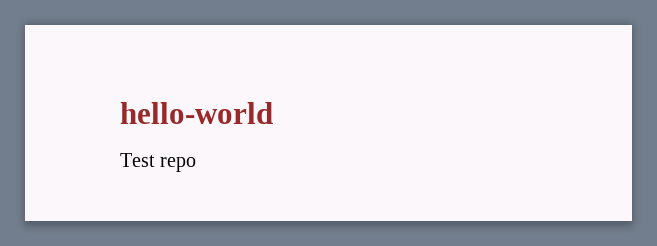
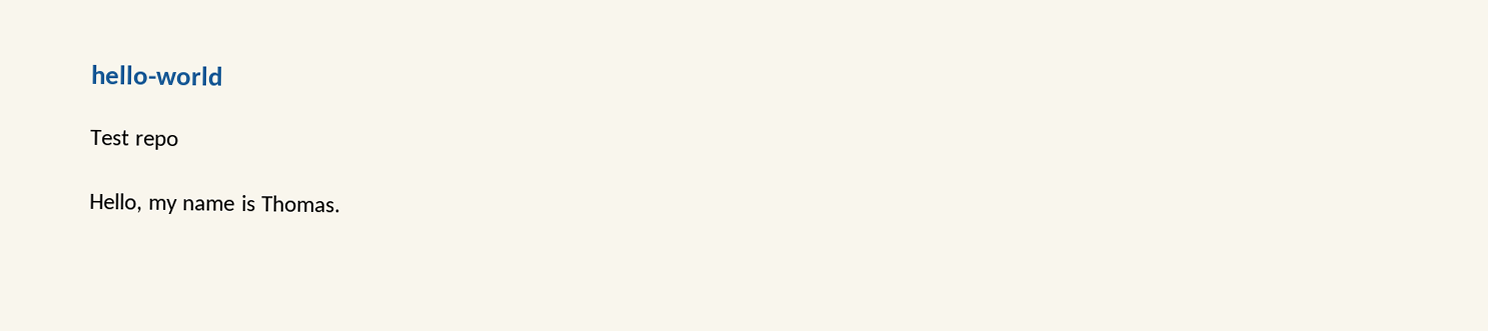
+ Hello, my name is Thomas.

